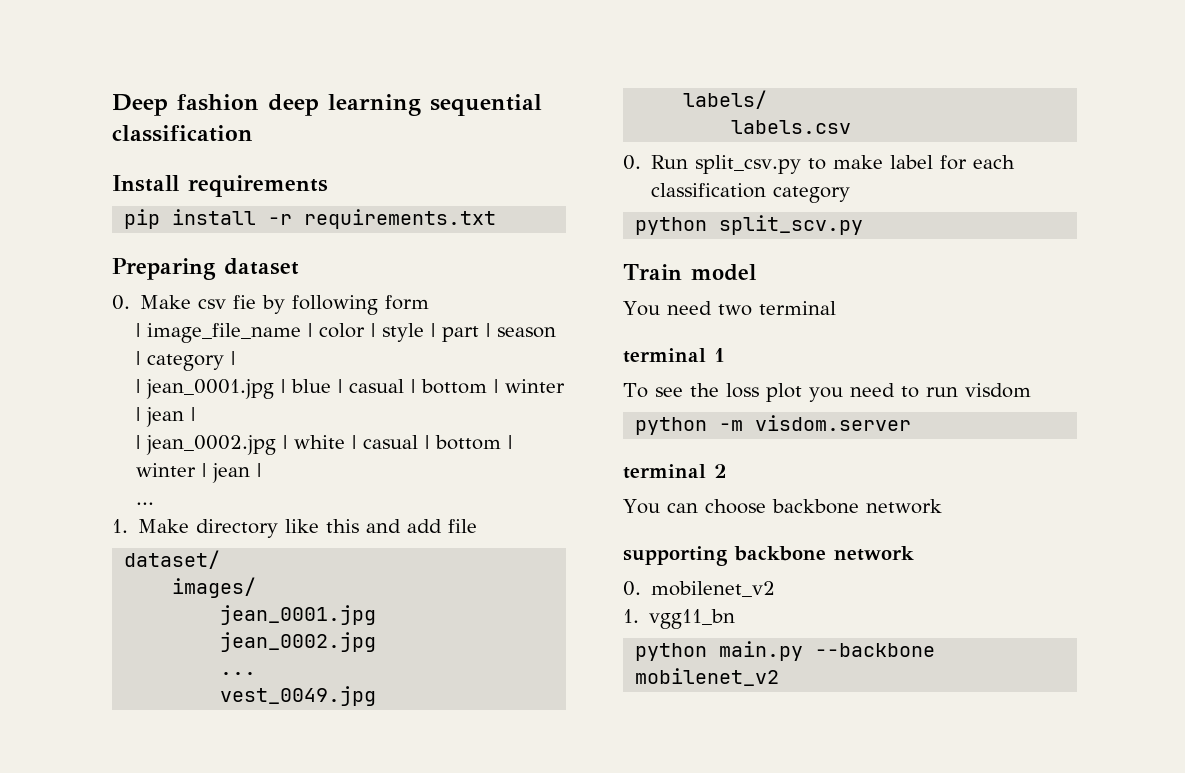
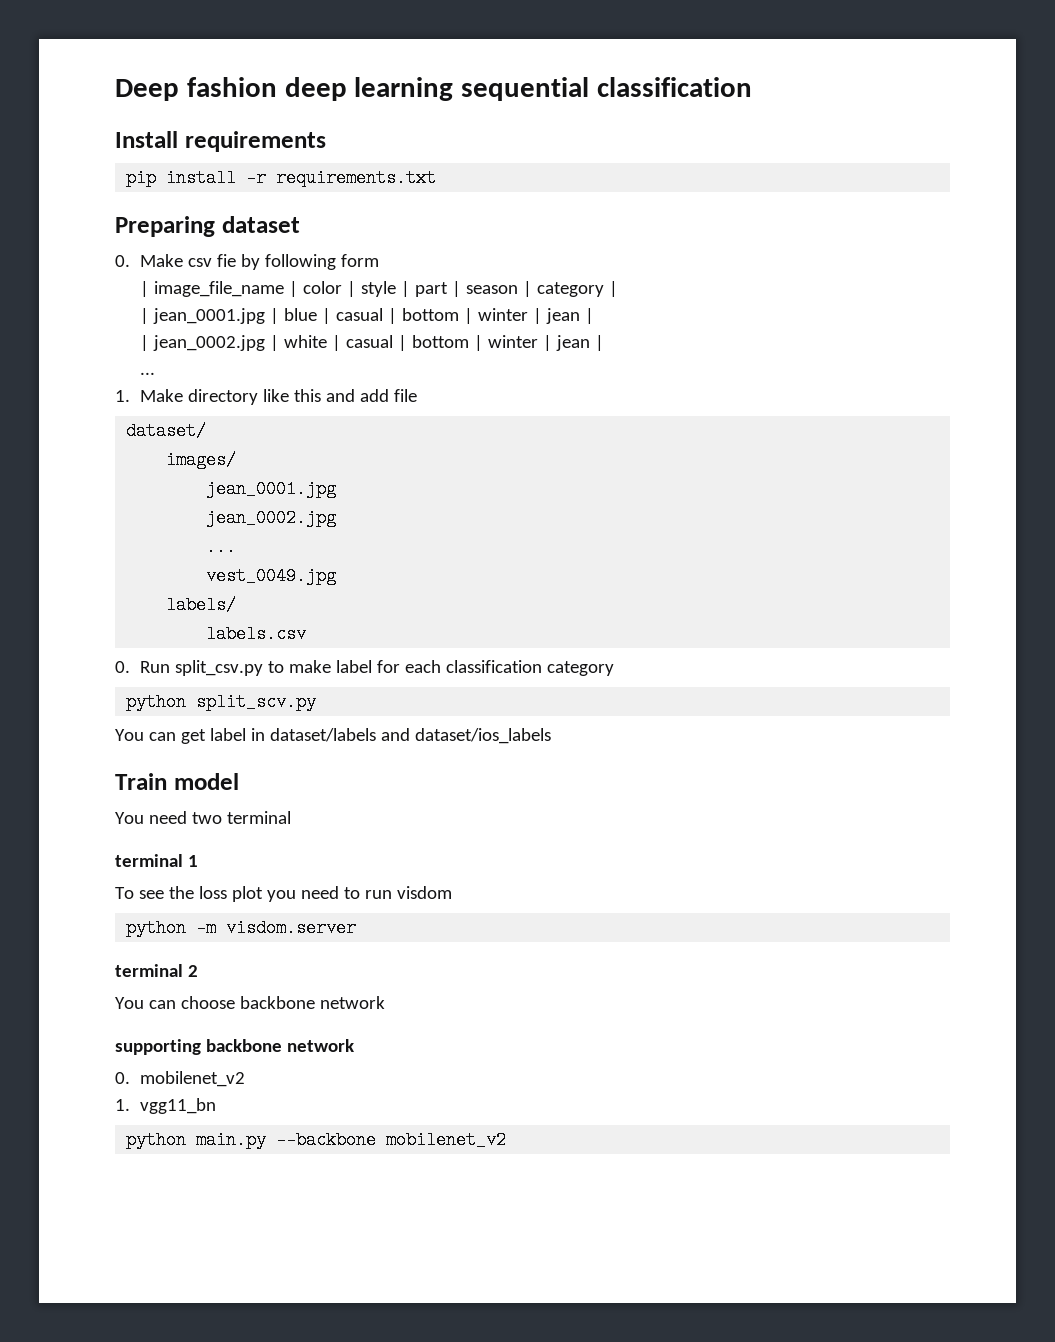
+ You can get label in dataset/labels and dataset/ios_labels

